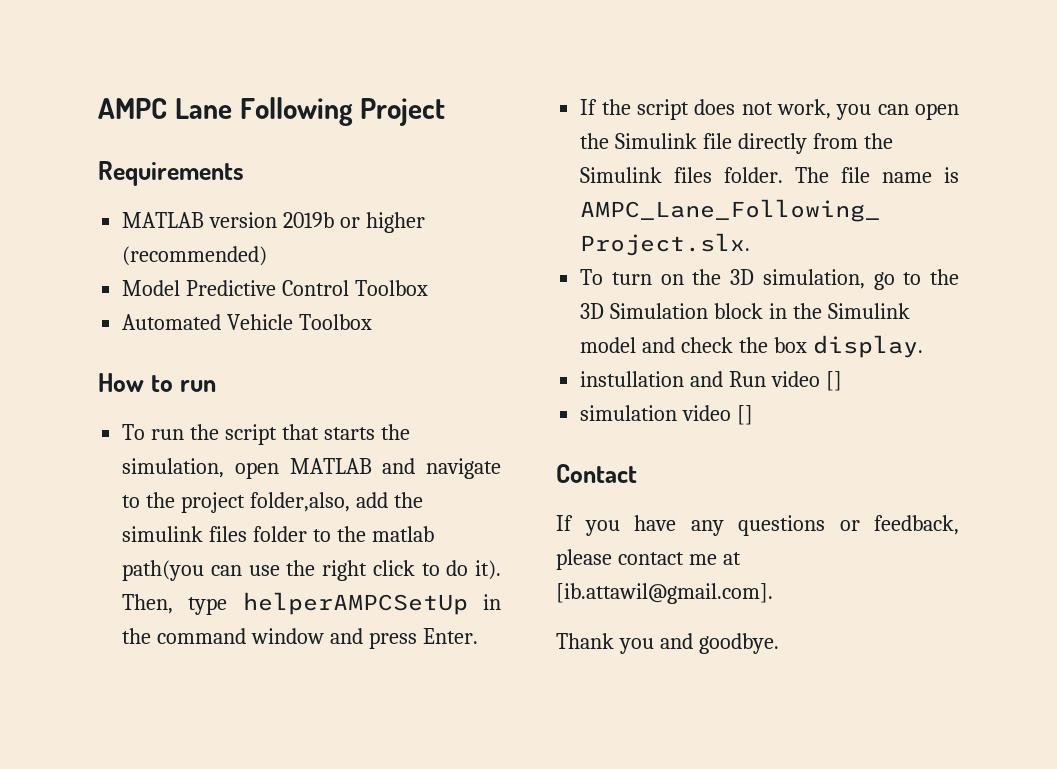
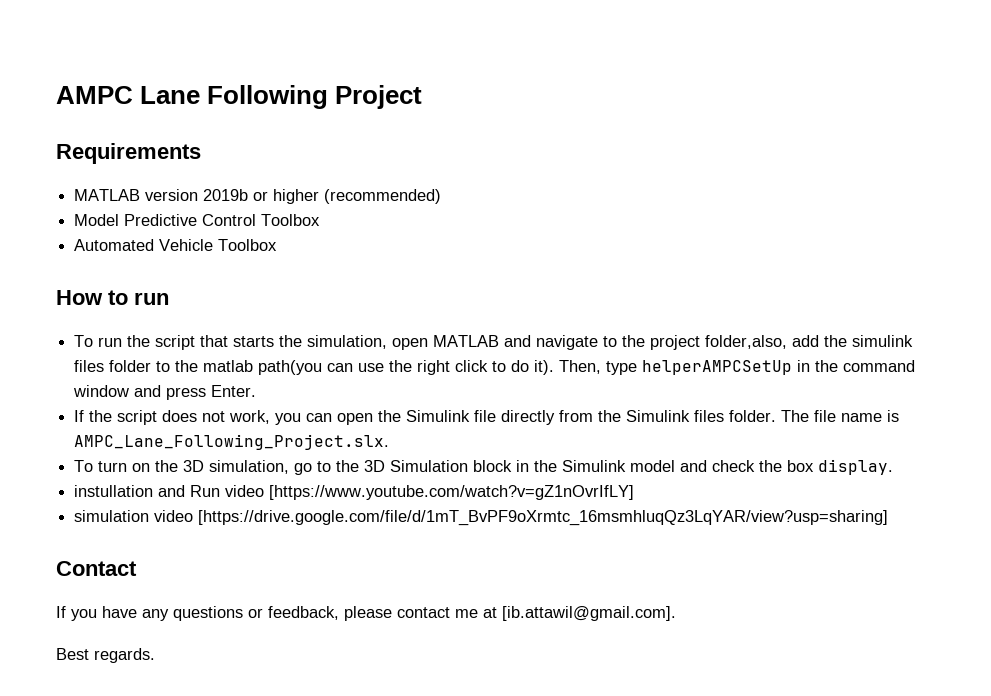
- instullation and Run video []
+ instullation and Run video [https://www.youtube.com/watch?v=gZ1nOvrIfLY]
- simulation video []
+ simulation video [https://drive.google.com/file/d/1mT_BvPF9oXrmtc_16msmhluqQz3LqYAR/view?usp=sharing]
- Thank you and goodbye.
+ Best regards.

